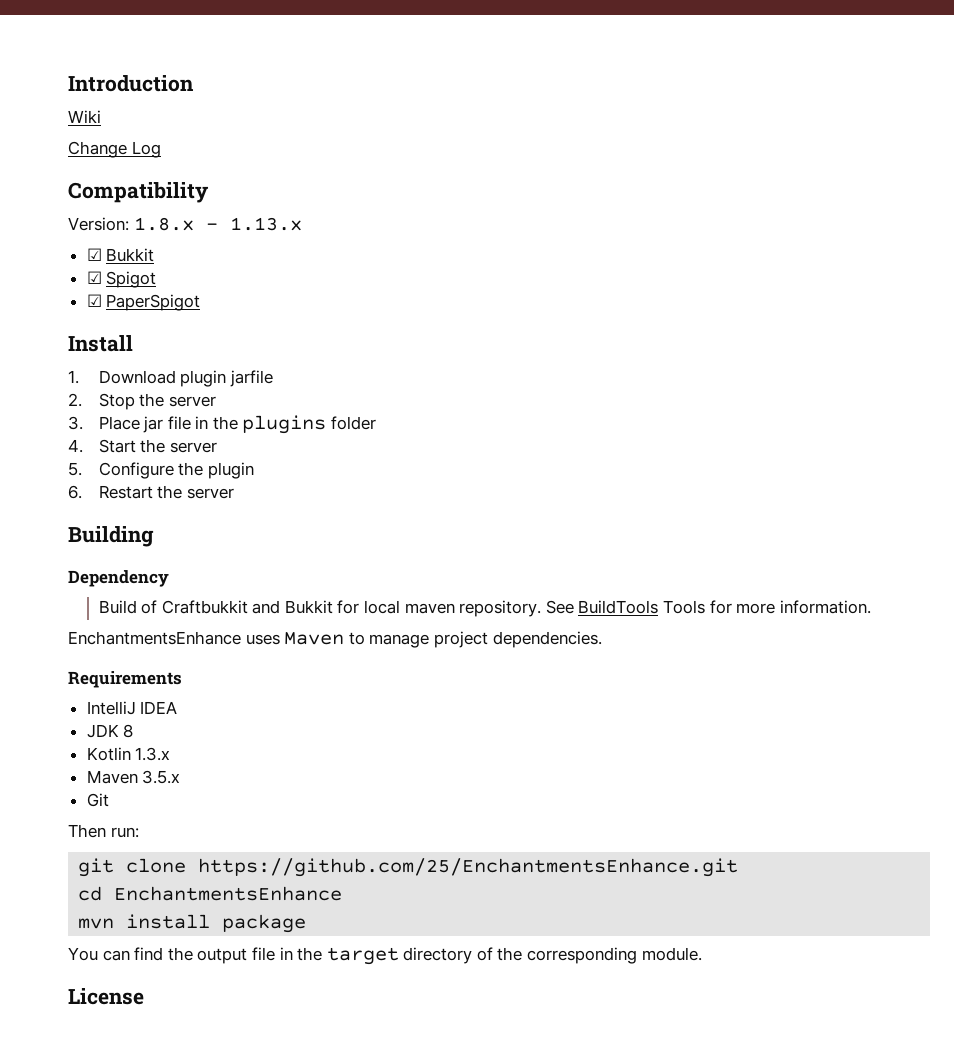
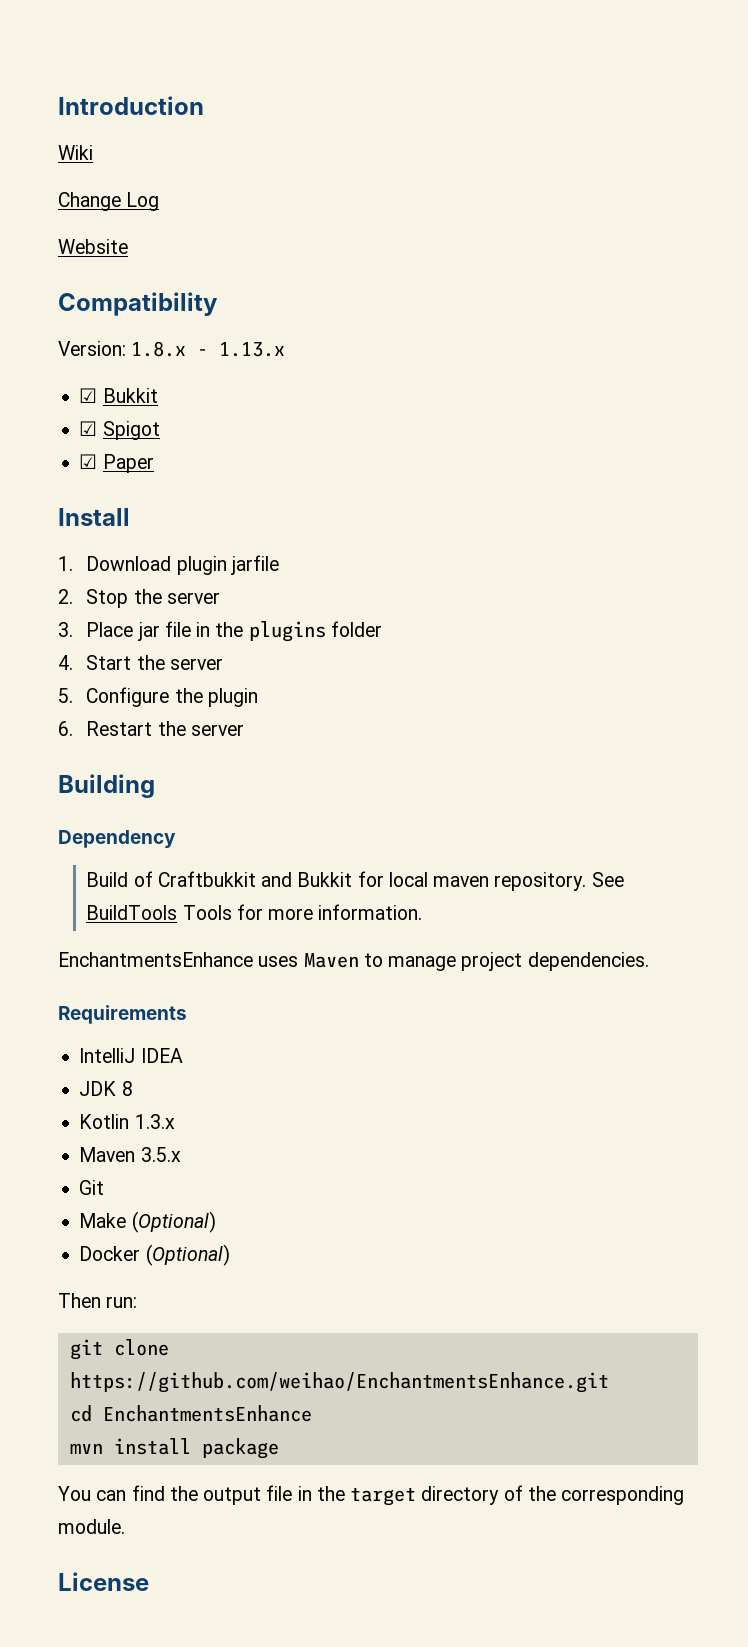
+ Website
- ☑ PaperSpigot
+ ☑ Paper
+ Make (Optional)
+ Docker (Optional)
- git clone https://github.com/25/EnchantmentsEnhance.git
+ git clone https://github.com/weihao/EnchantmentsEnhance.git

